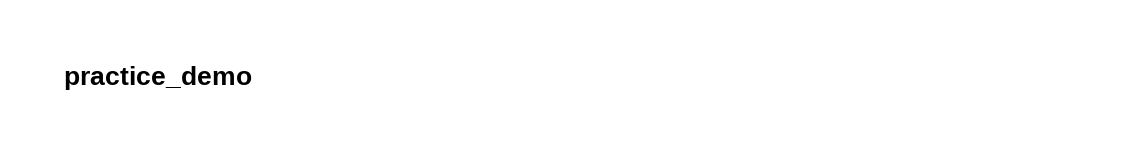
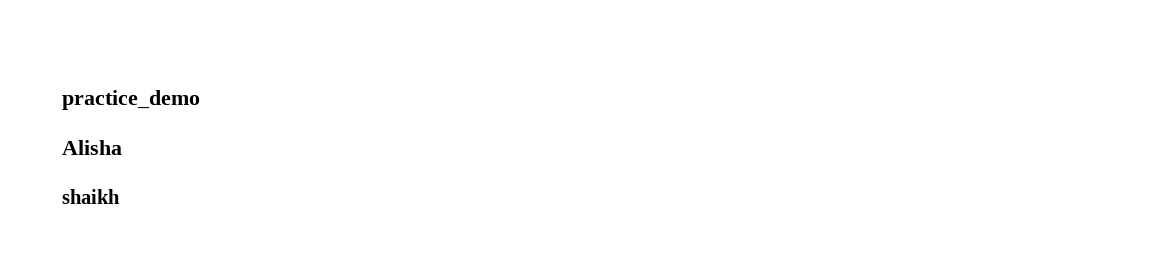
+ Alisha
+ shaikh

